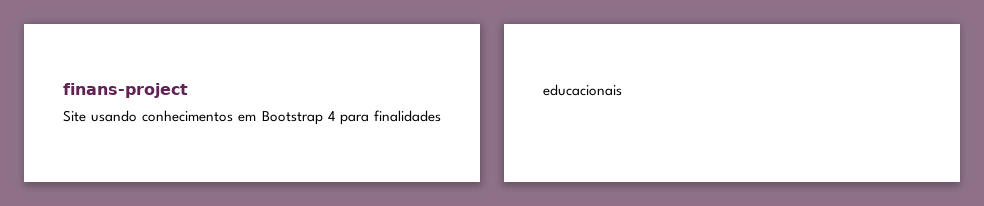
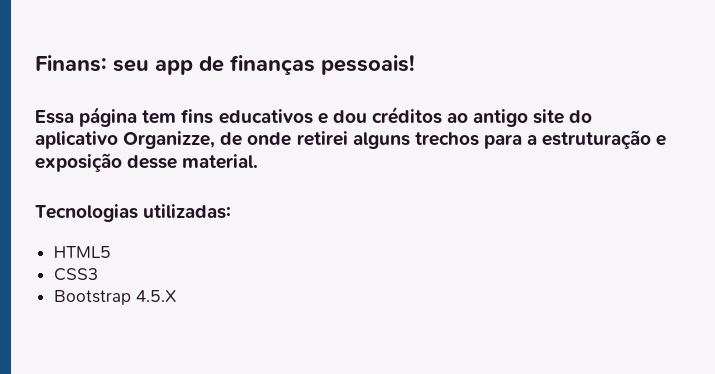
- finans-project
- Site usando conhecimentos em Bootstrap 4 para finalidades educacionais
+ Finans: seu app de finanças pessoais!
+ Essa página tem fins educativos e dou créditos ao antigo site do aplicativo Organizze, de onde retirei alguns trechos para a estruturação e exposição desse material.
+ Tecnologias utilizadas:
+ HTML5
+ CSS3
+ Bootstrap 4.5.X

